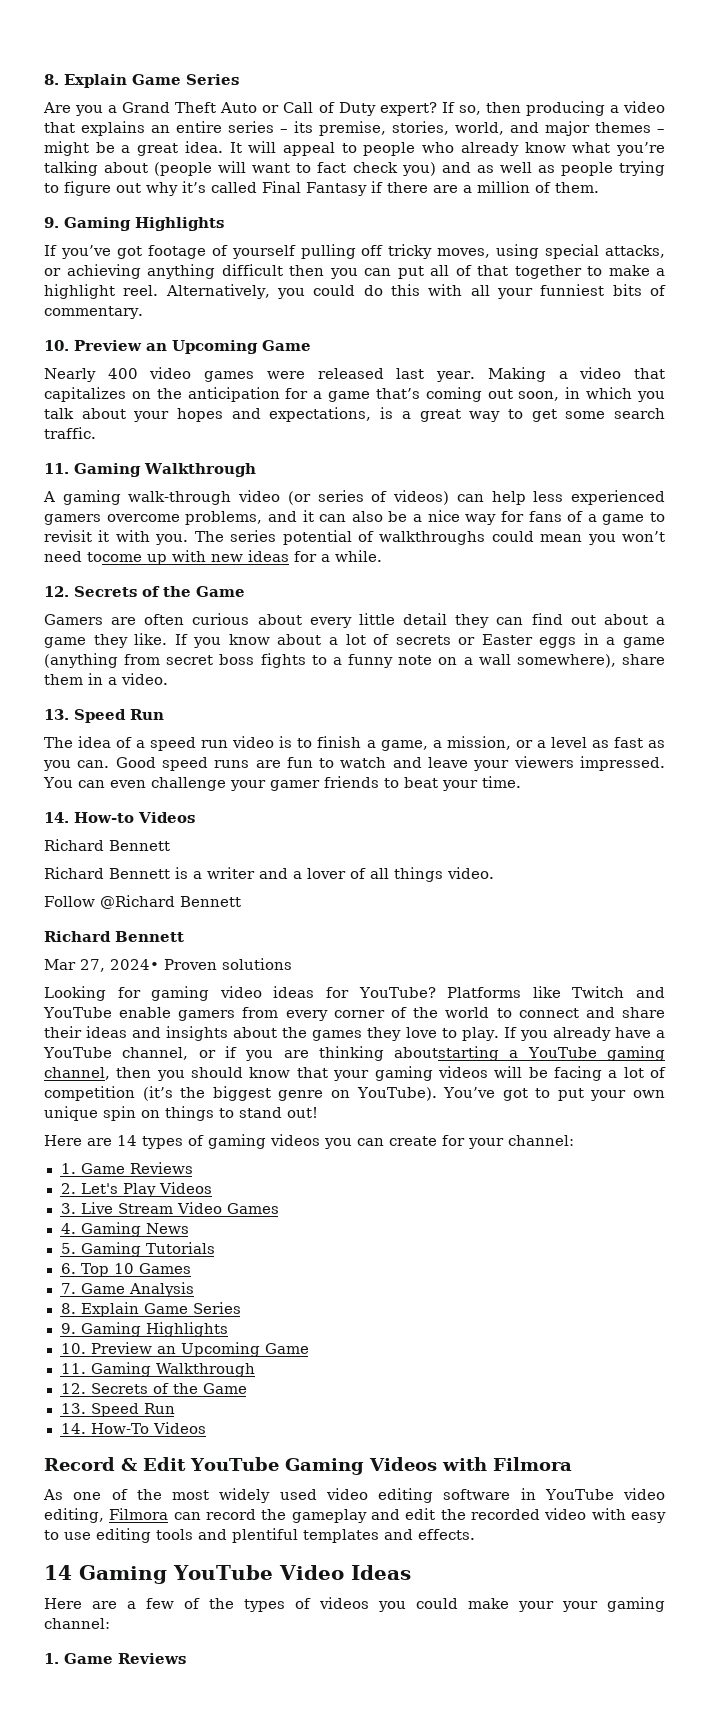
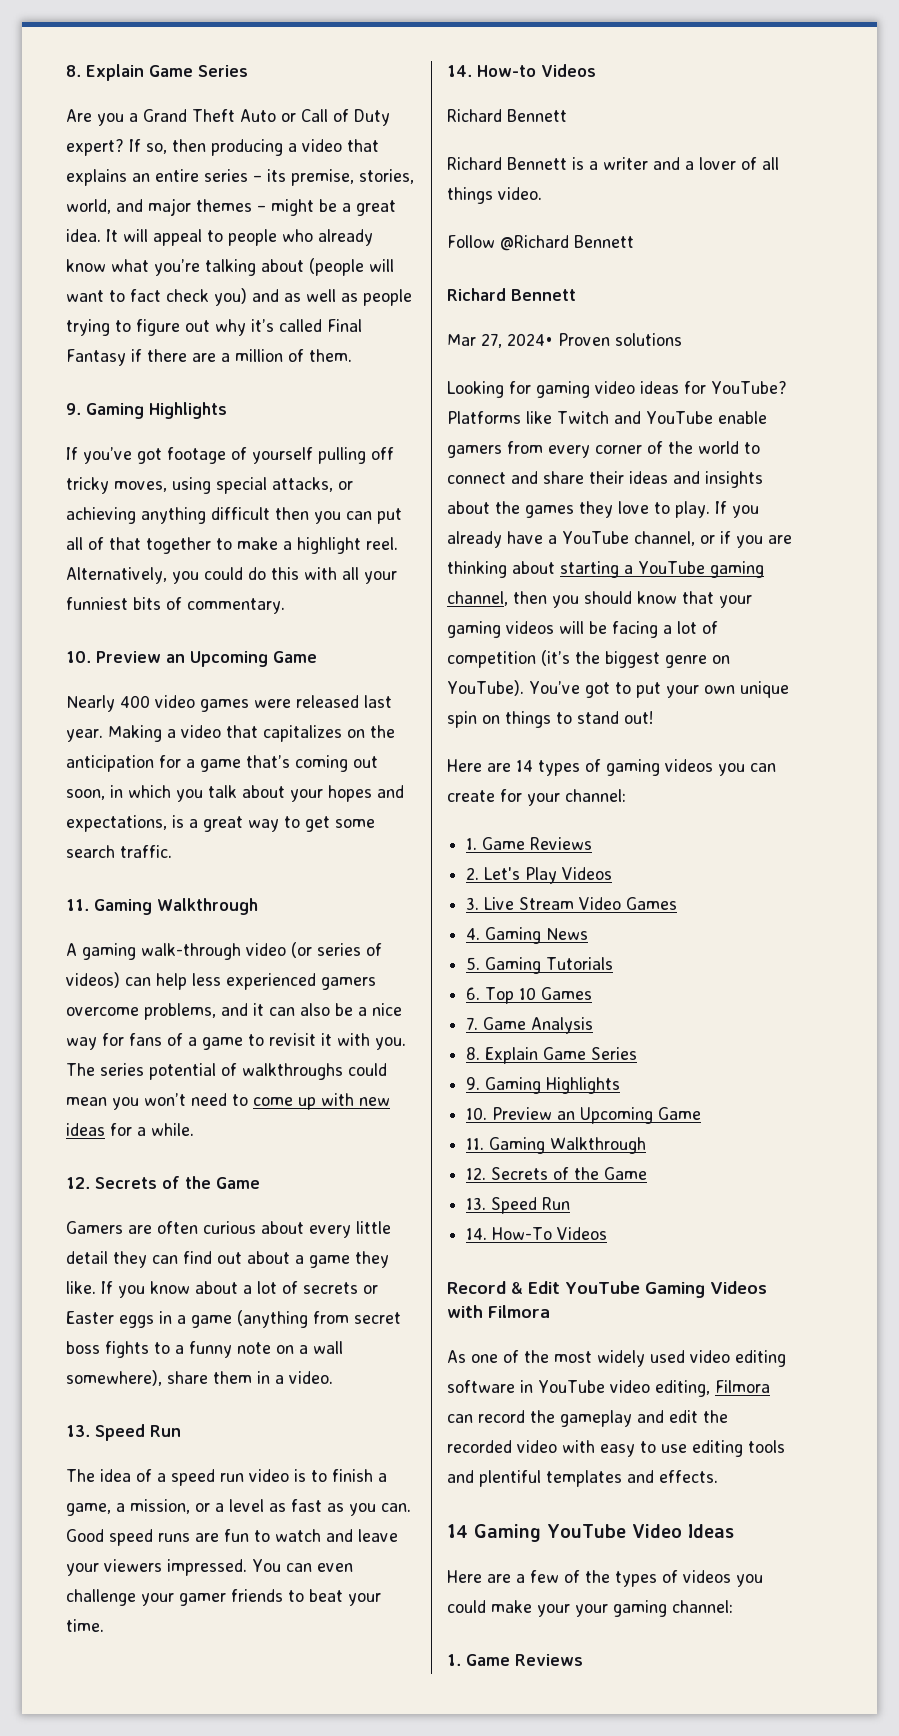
- The series potential of walkthroughs could mean you won’t need tocome up with new ideas for a while.
+ The series potential of walkthroughs could mean you won’t need to come up with new ideas for a while.
- If you already have a YouTube channel, or if you are thinking aboutstarting a YouTube gaming channel, then you should know that your gaming videos will be facing a lot of competition (it’s the biggest genre on YouTube).
+ If you already have a YouTube channel, or if you are thinking about starting a YouTube gaming channel, then you should know that your gaming videos will be facing a lot of competition (it’s the biggest genre on YouTube).

